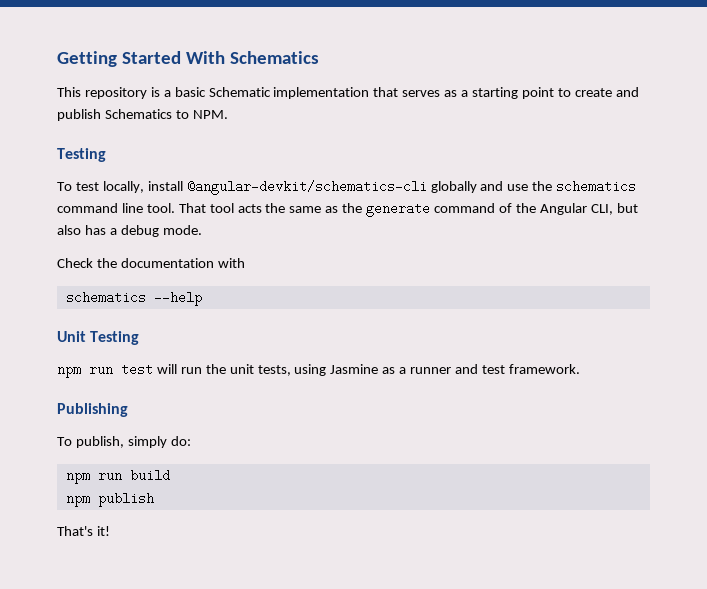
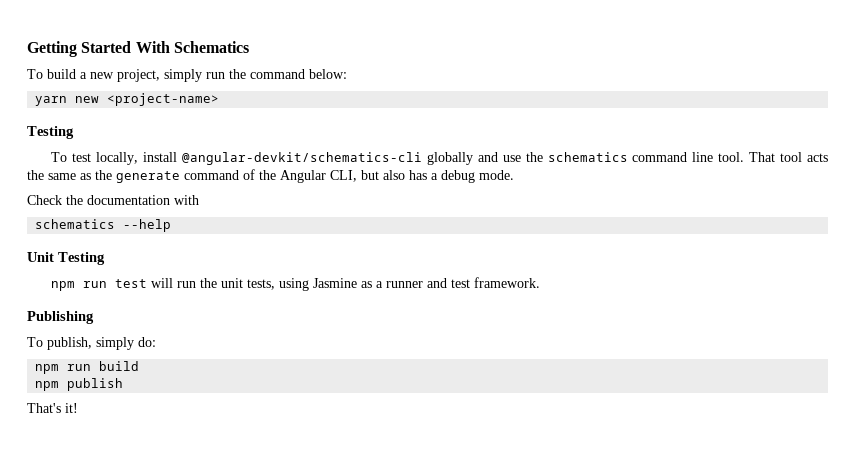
- This repository is a basic Schematic implementation that serves as a starting point to create and publish Schematics to NPM.
+ To build a new project, simply run the command below:
+ yarn new <project-name>

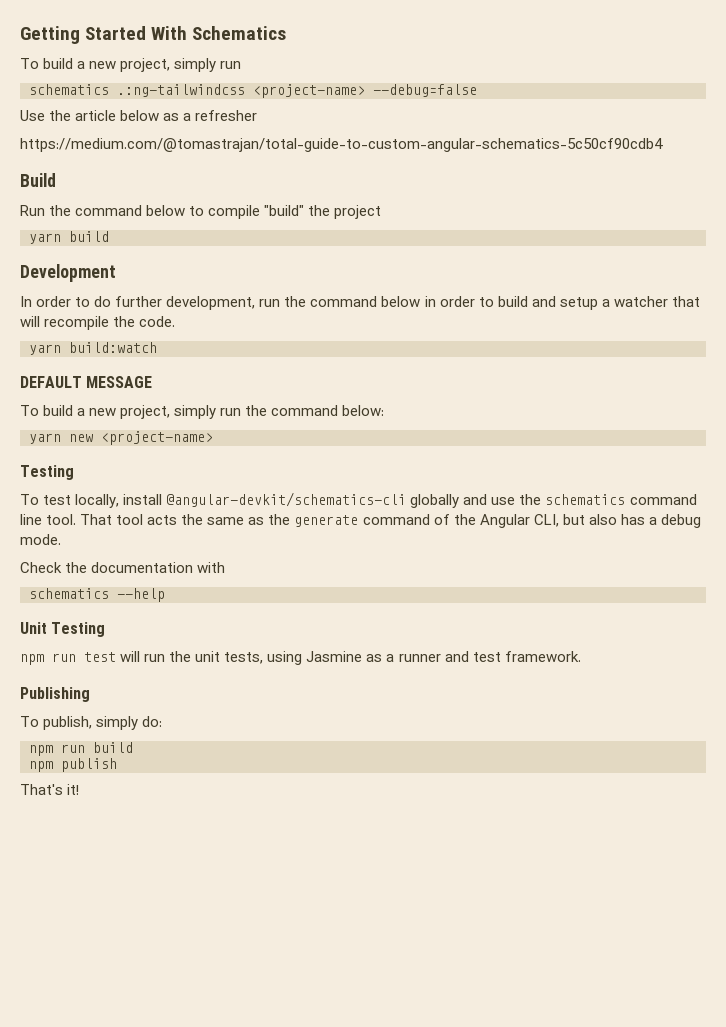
  Getting Started With Schematics
+ To build a new project, simply run
+ schematics .:ng-tailwindcss <project-name> --debug=false
+ Use the article below as a refresher
+ https://medium.com/@tomastrajan/total-guide-to-custom-angular-schematics-5c50cf90cdb4
+ Build
+ Run the command below to compile "build" the project
+ yarn build
+ Development
+ In order to do further development, run the command below in order to build and setup a watcher that will recompile the code.
+ yarn build:watch
+ DEFAULT MESSAGE

